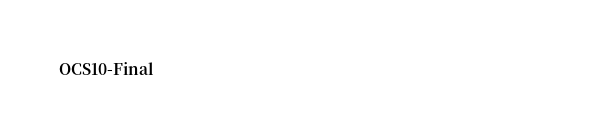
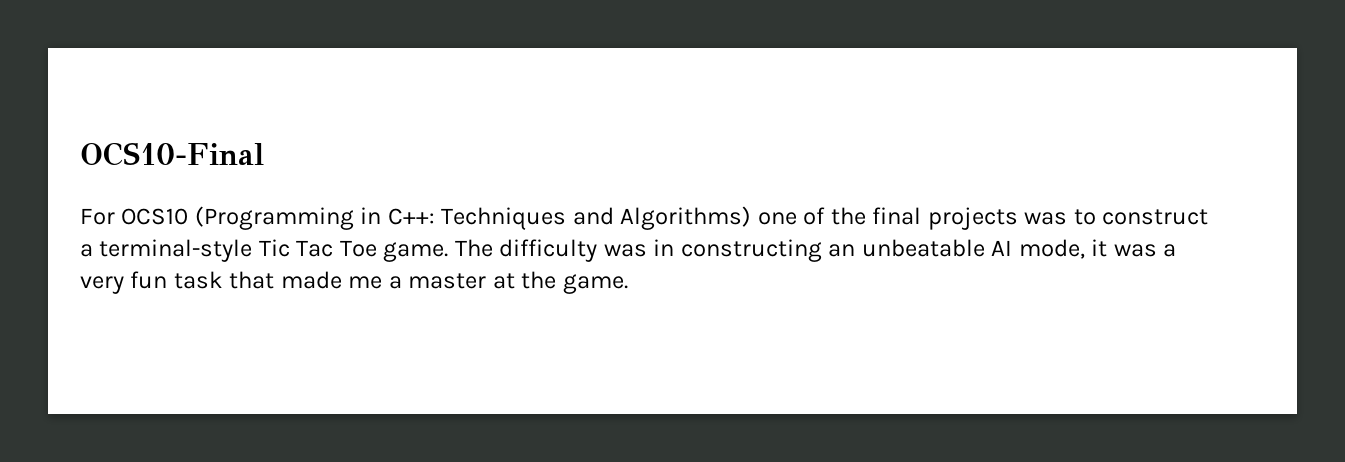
+ For OCS10 (Programming in C++: Techniques and Algorithms) one of the final projects was to construct a terminal-style Tic Tac Toe game. The difficulty was in constructing an unbeatable AI mode, it was a very fun task that made me a master at the game.

